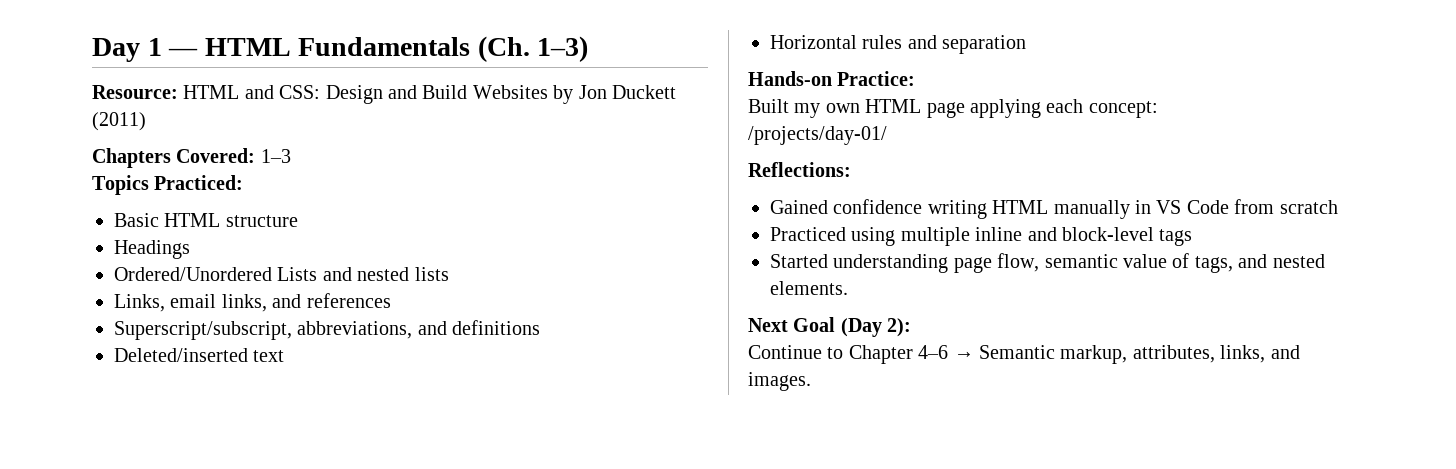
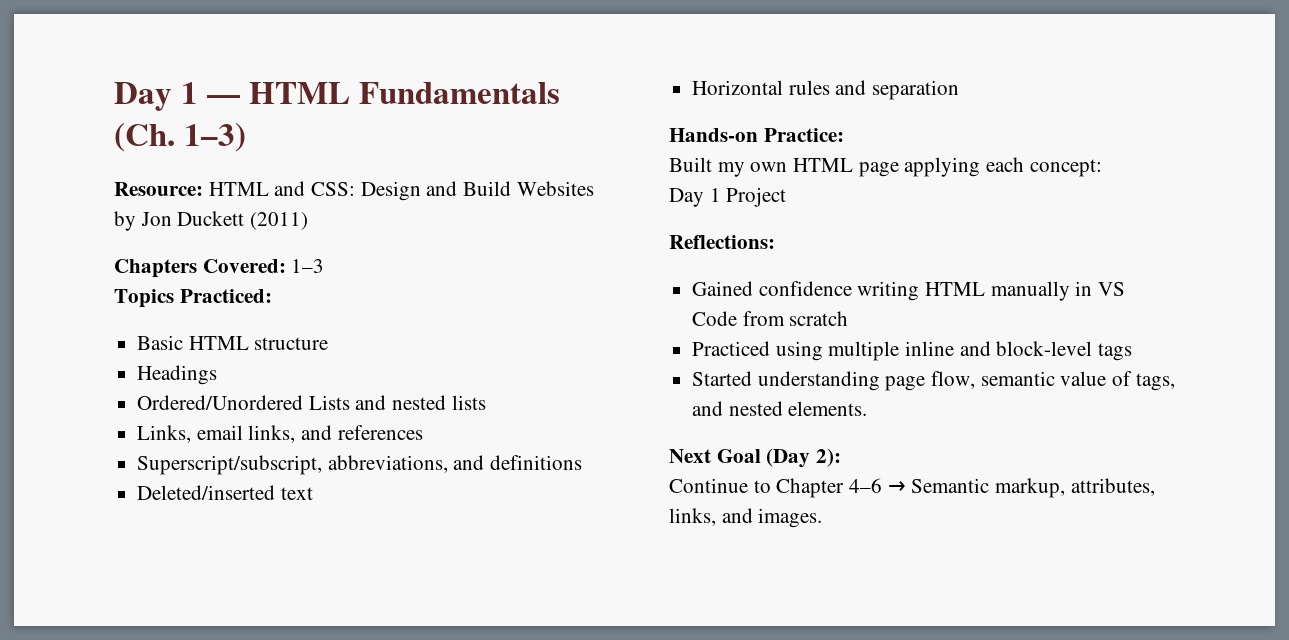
- /projects/day-01/
+ Day 1 Project

